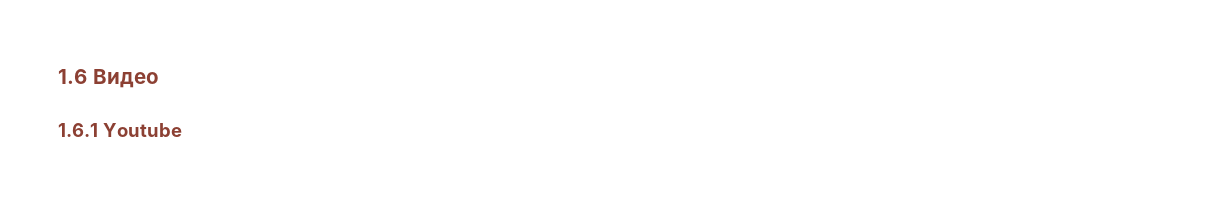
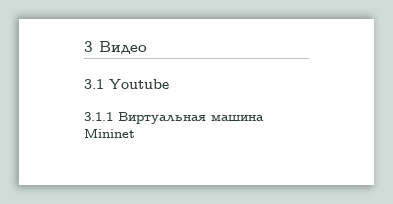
- 1.6 Видео
+ 3 Видео
- 1.6.1 Youtube
+ 3.1 Youtube
+ 3.1.1 Виртуальная машина Mininet

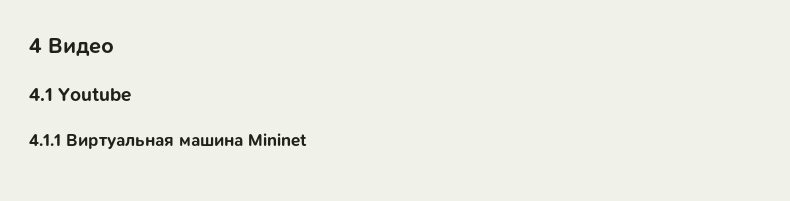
- 3 Видео
+ 4 Видео
- 3.1 Youtube
+ 4.1 Youtube
- 3.1.1 Виртуальная машина Mininet
+ 4.1.1 Виртуальная машина Mininet

